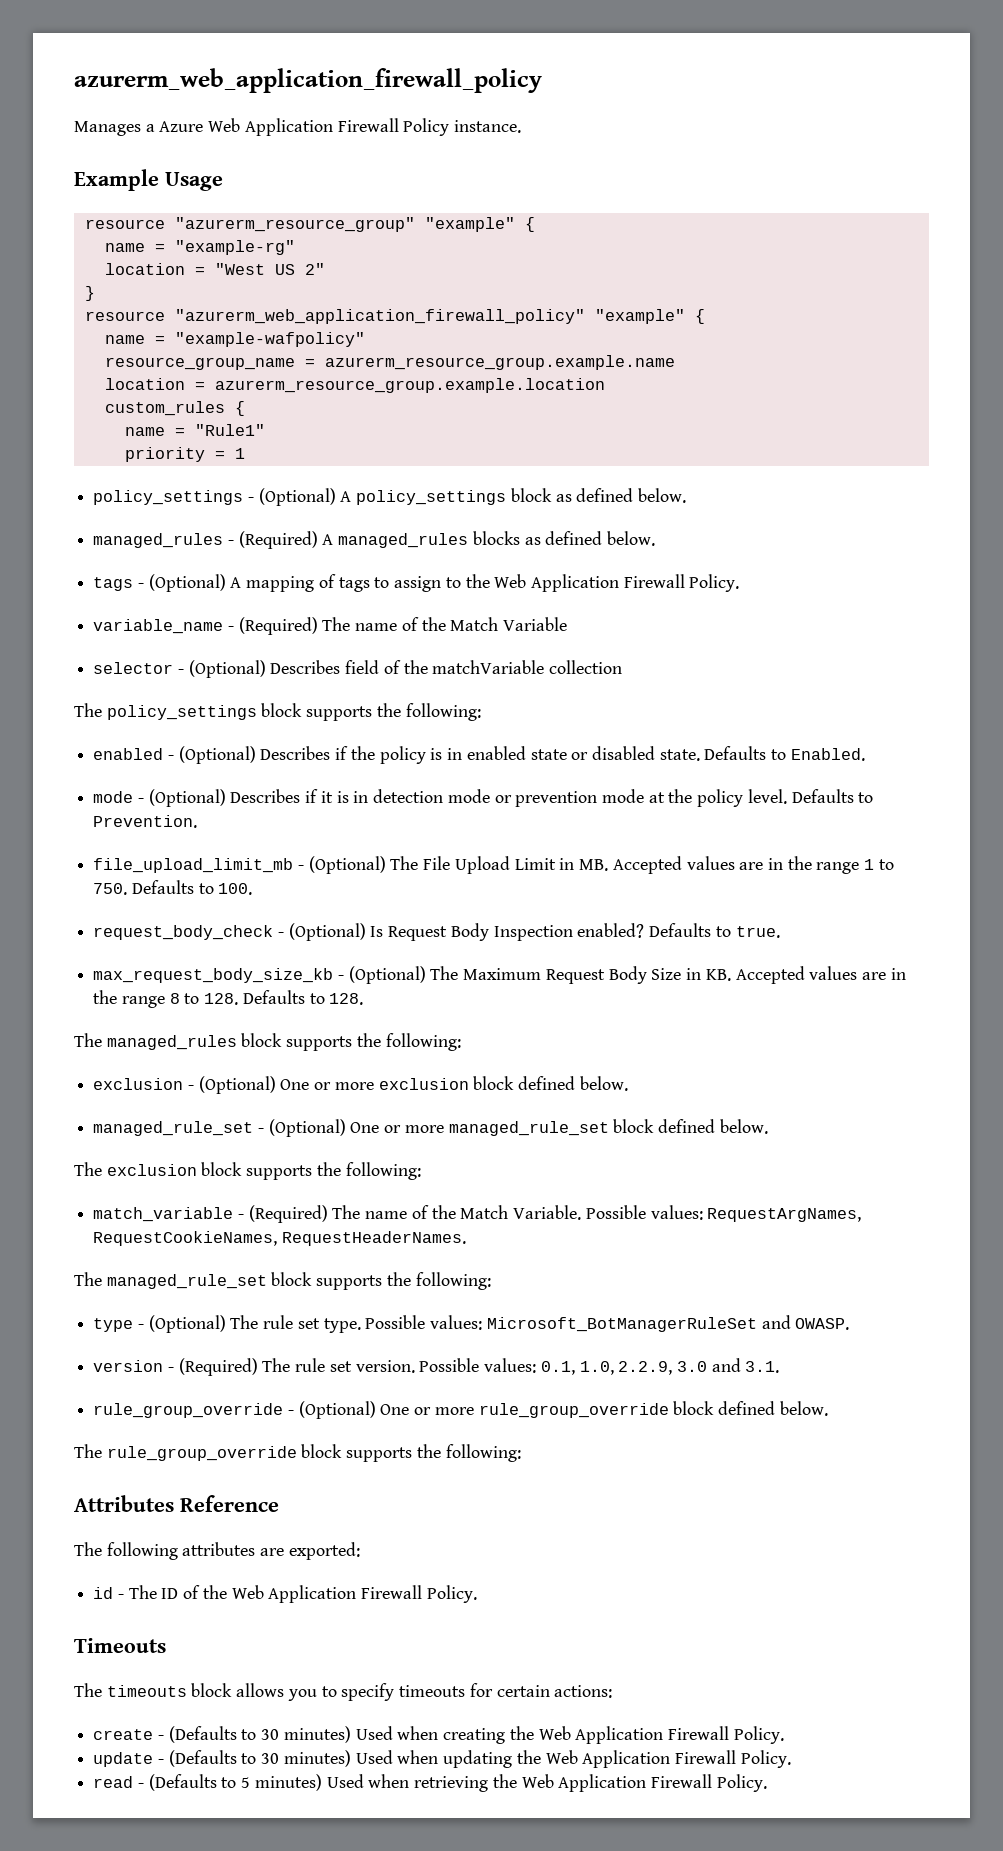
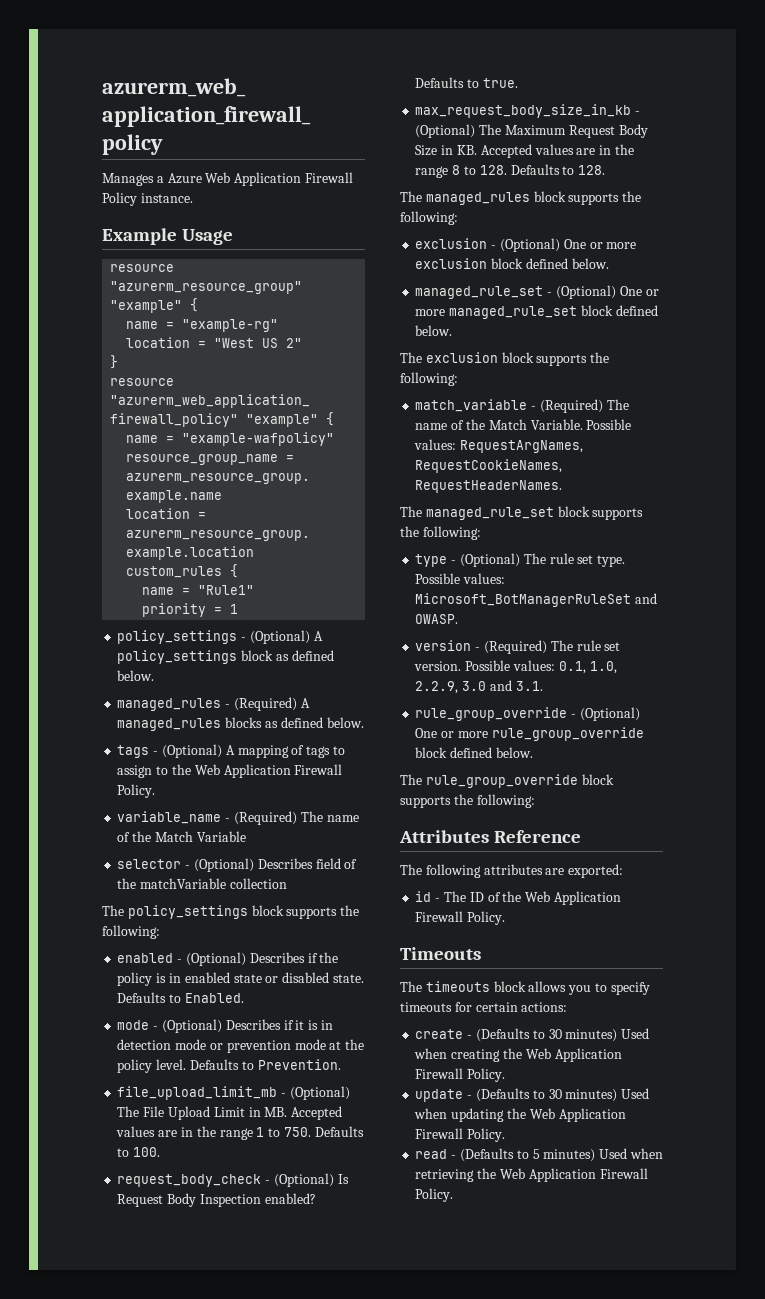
- max_request_body_size_kb - (Optional) The Maximum Request Body Size in KB. Accepted values are in the range 8 to 128. Defaults to 128.
+ max_request_body_size_in_kb - (Optional) The Maximum Request Body Size in KB. Accepted values are in the range 8 to 128. Defaults to 128.

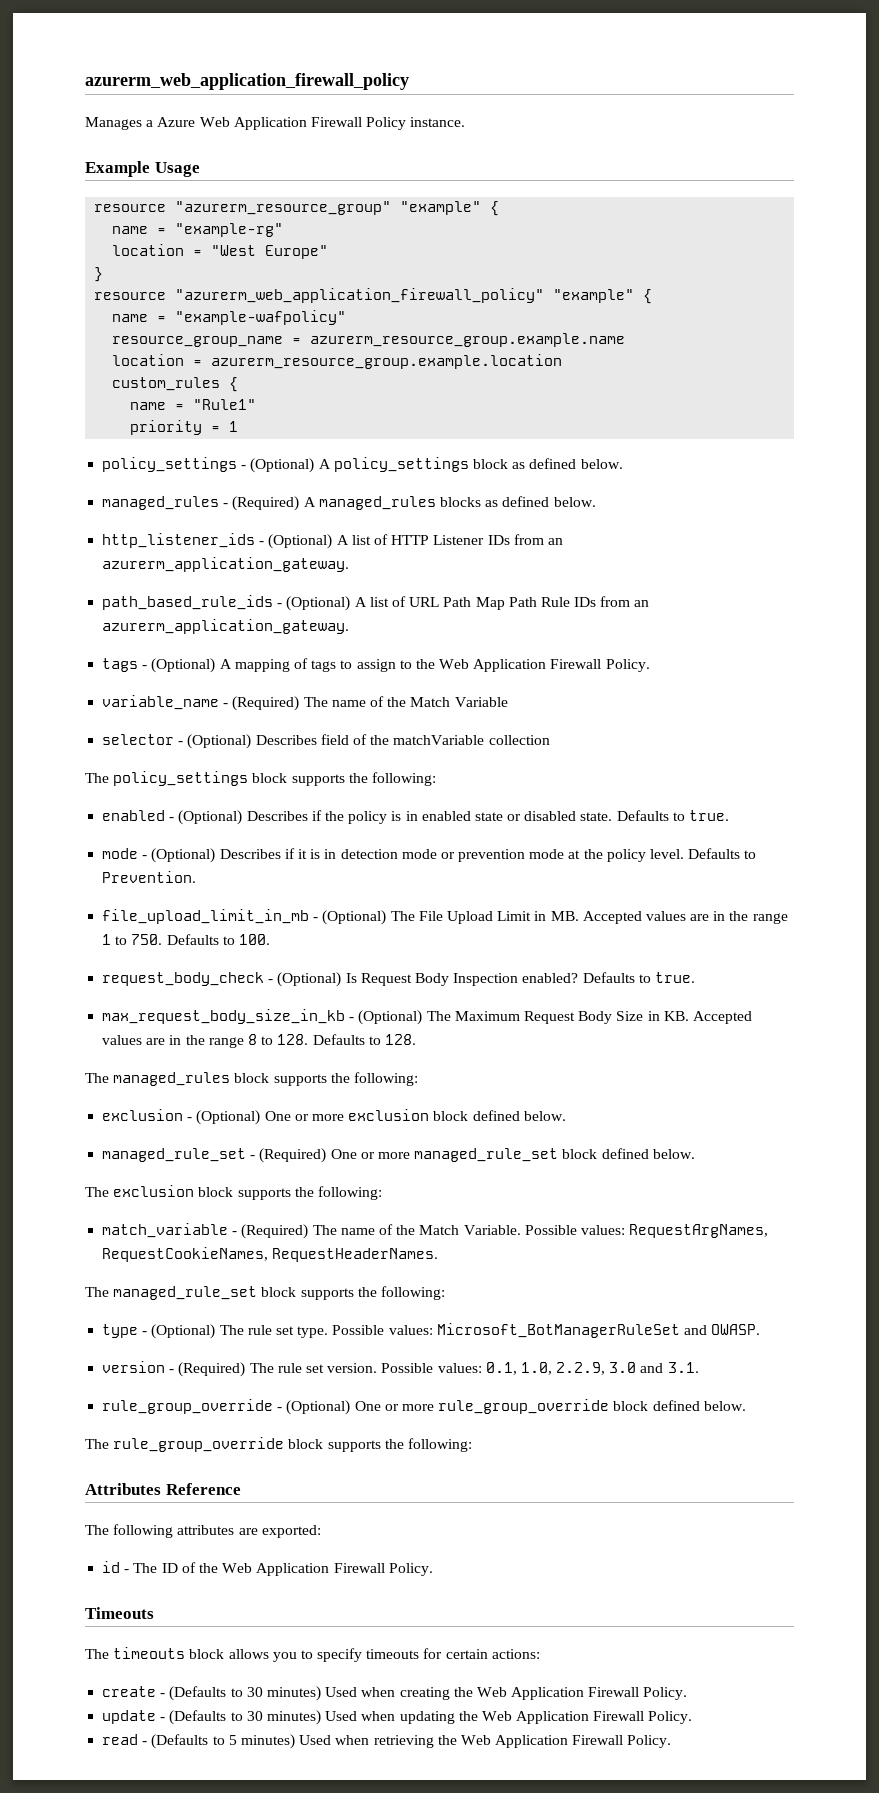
- location = "West US 2"
+ location = "West Europe"
+ http_listener_ids - (Optional) A list of HTTP Listener IDs from an azurerm_application_gateway.
+ path_based_rule_ids - (Optional) A list of URL Path Map Path Rule IDs from an azurerm_application_gateway.
- enabled - (Optional) Describes if the policy is in enabled state or disabled state. Defaults to Enabled.
+ enabled - (Optional) Describes if the policy is in enabled state or disabled state. Defaults to true.
- file_upload_limit_mb - (Optional) The File Upload Limit in MB. Accepted values are in the range 1 to 750. Defaults to 100.
+ file_upload_limit_in_mb - (Optional) The File Upload Limit in MB. Accepted values are in the range 1 to 750. Defaults to 100.
- managed_rule_set - (Optional) One or more managed_rule_set block defined below.
+ managed_rule_set - (Required) One or more managed_rule_set block defined below.

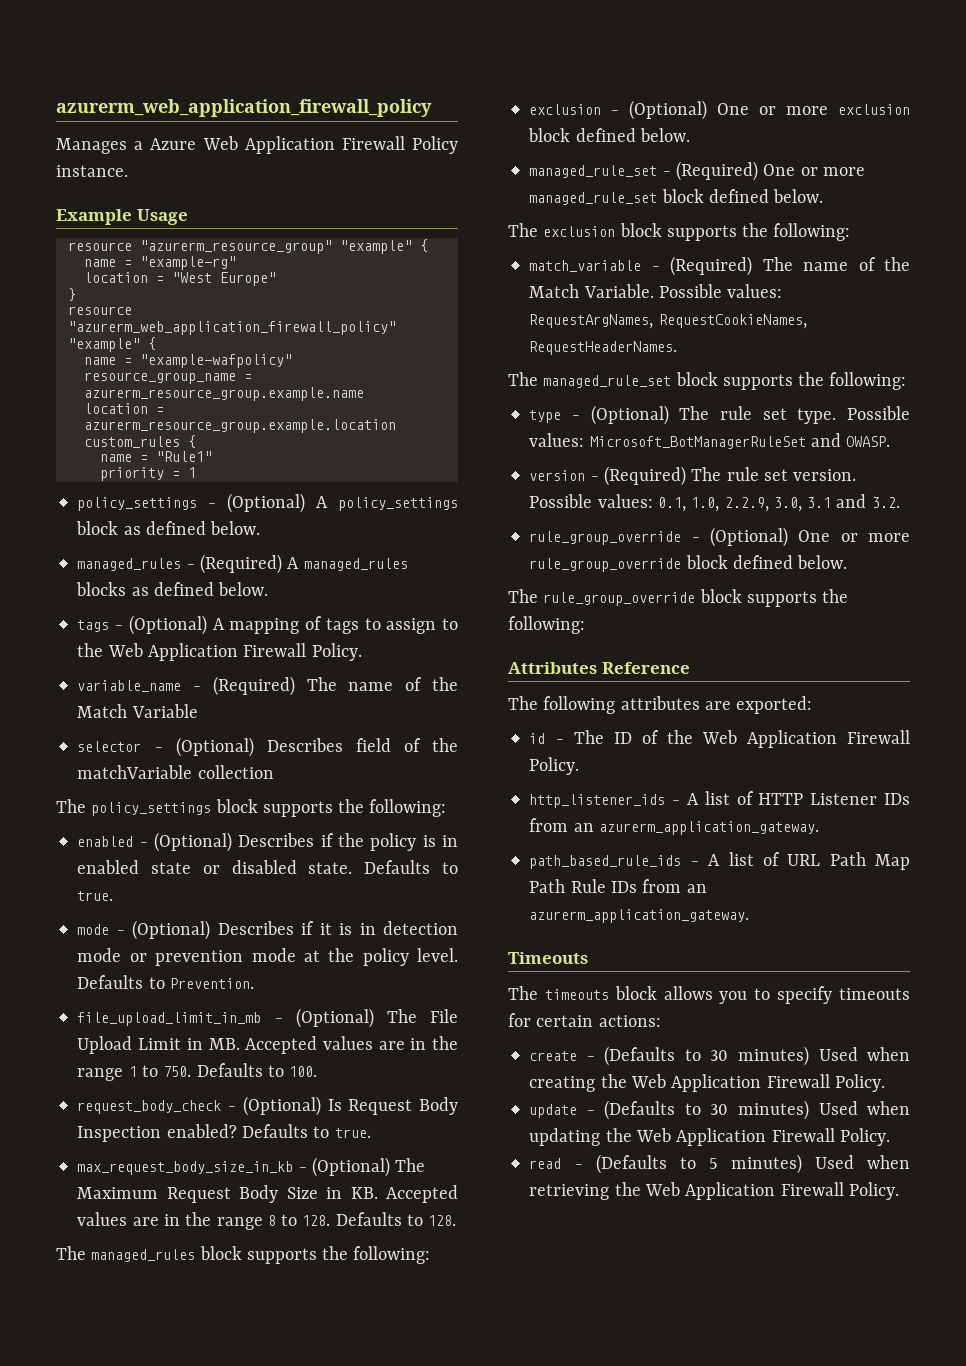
- http_listener_ids - (Optional) A list of HTTP Listener IDs from an azurerm_application_gateway.
- path_based_rule_ids - (Optional) A list of URL Path Map Path Rule IDs from an azurerm_application_gateway.
- Possible values: 0.1, 1.0, 2.2.9, 3.0 and 3.1.
+ Possible values: 0.1, 1.0, 2.2.9, 3.0, 3.1 and 3.2.
+ http_listener_ids - A list of HTTP Listener IDs from an azurerm_application_gateway.
+ path_based_rule_ids - A list of URL Path Map Path Rule IDs from an azurerm_application_gateway.

